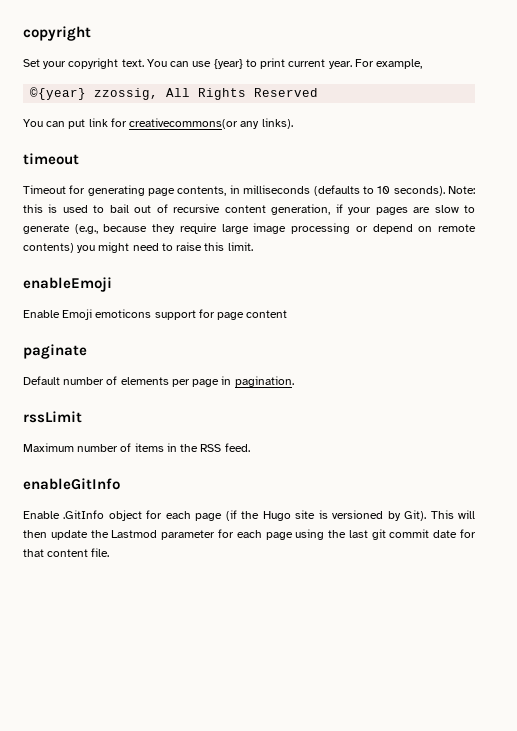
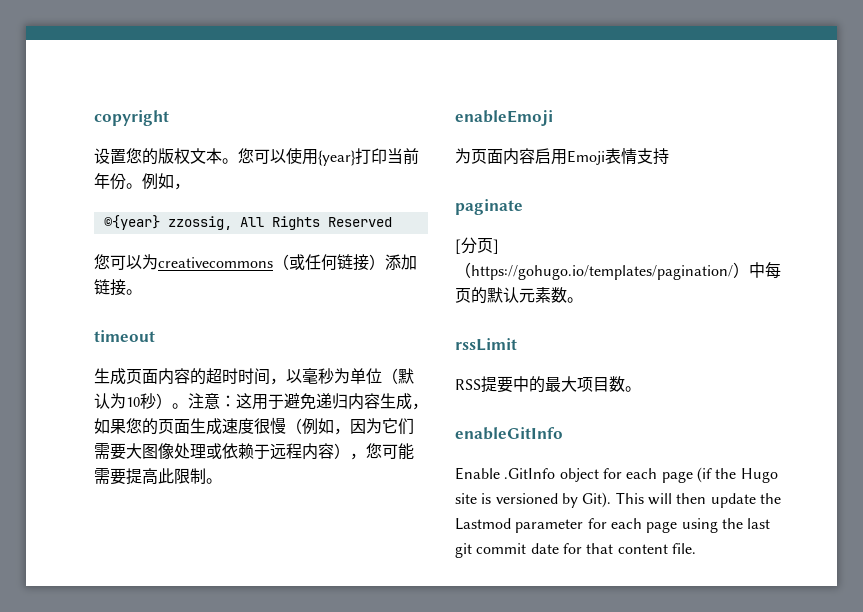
- Set your copyright text. You can use {year} to print current year. For example,
+ 设置您的版权文本。您可以使用{year}打印当前年份。例如，
- You can put link for creativecommons(or any links).
+ 您可以为creativecommons（或任何链接）添加链接。
  timeout
- Timeout for generating page contents, in milliseconds (defaults to 10 seconds). Note: this is used to bail out of recursive content generation, if your pages are slow to generate (e.g., because they require large image processing or depend on remote contents) you might need to raise this limit.
+ 生成页面内容的超时时间，以毫秒为单位（默认为10秒）。注意：这用于避免递归内容生成，如果您的页面生成速度很慢（例如，因为它们需要大图像处理或依赖于远程内容），您可能需要提高此限制。
  enableEmoji
- Enable Emoji emoticons support for page content
+ 为页面内容启用Emoji表情支持
  paginate
- Default number of elements per page in pagination.
+ [分页]（https://gohugo.io/templates/pagination/）中每页的默认元素数。
  rssLimit
- Maximum number of items in the RSS feed.
+ RSS提要中的最大项目数。

